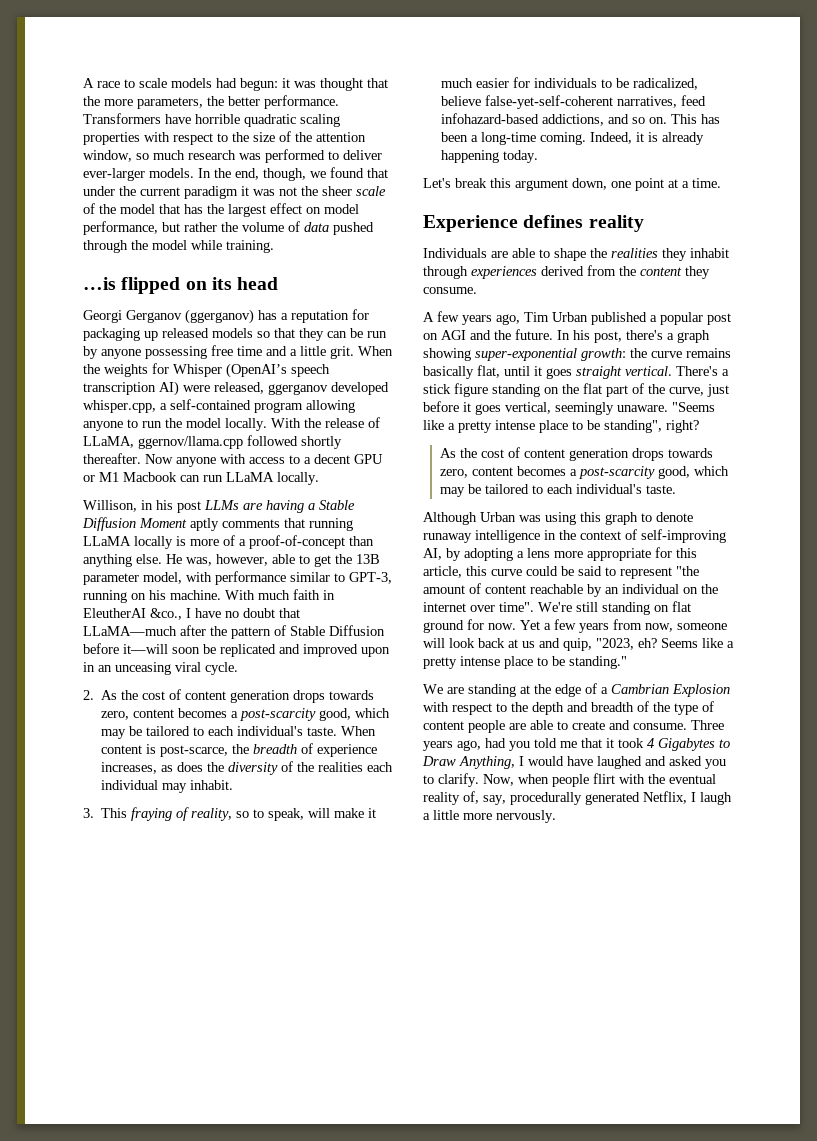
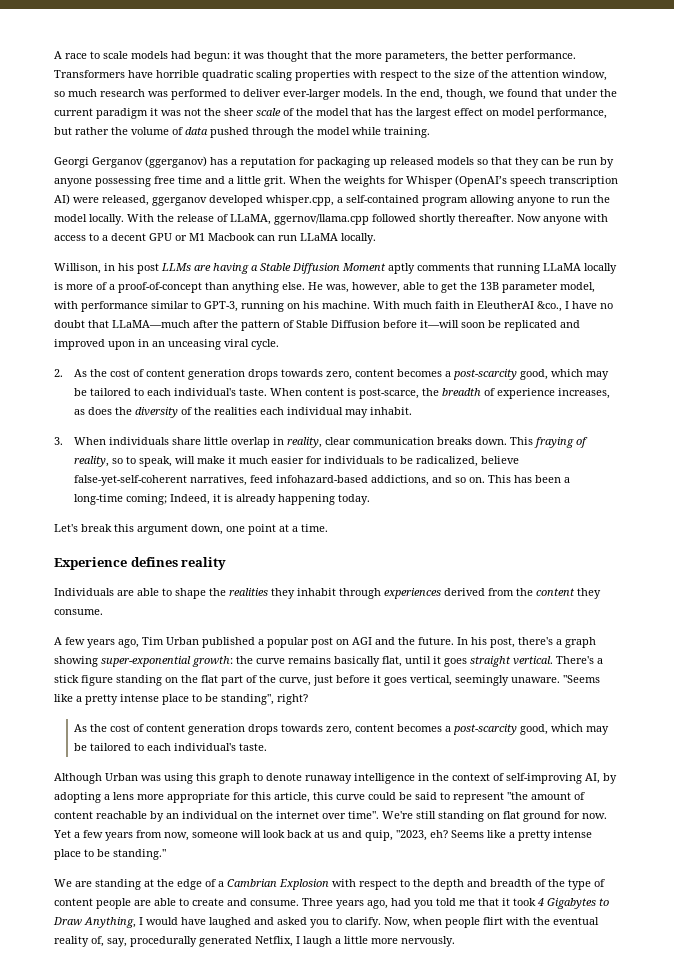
- …is flipped on its head
- 3. This fraying of reality, so to speak, will make it much easier for individuals to be radicalized, believe false-yet-self-coherent narratives, feed infohazard-based addictions, and so on.
+ 3. When individuals share little overlap in reality, clear communication breaks down. This fraying of reality, so to speak, will make it much easier for individuals to be radicalized, believe false-yet-self-coherent narratives, feed infohazard-based addictions, and so on.
- This has been a long-time coming. Indeed, it is already happening today.
+ This has been a long-time coming; Indeed, it is already happening today.

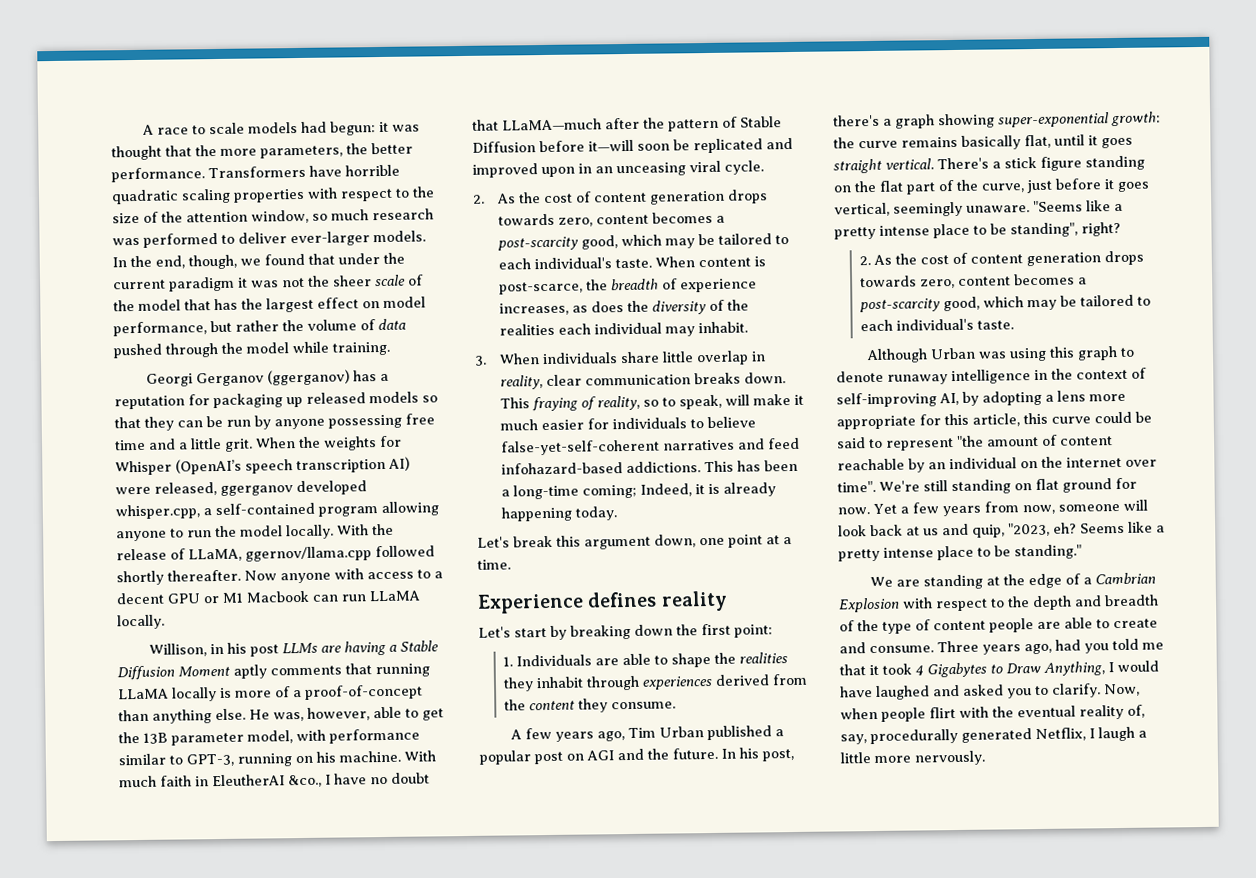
- This fraying of reality, so to speak, will make it much easier for individuals to be radicalized, believe false-yet-self-coherent narratives, feed infohazard-based addictions, and so on.
+ This fraying of reality, so to speak, will make it much easier for individuals to believe false-yet-self-coherent narratives and feed infohazard-based addictions.
- Individuals are able to shape the realities they inhabit through experiences derived from the content they consume.
+ Let's start by breaking down the first point:
+ 1. Individuals are able to shape the realities they inhabit through experiences derived from the content they consume.
  "Seems like a pretty intense place to be standing", right?
- As the cost of content generation drops towards zero, content becomes a post-scarcity good, which may be tailored to each individual's taste.
+ 2. As the cost of content generation drops towards zero, content becomes a post-scarcity good, which may be tailored to each individual's taste.

